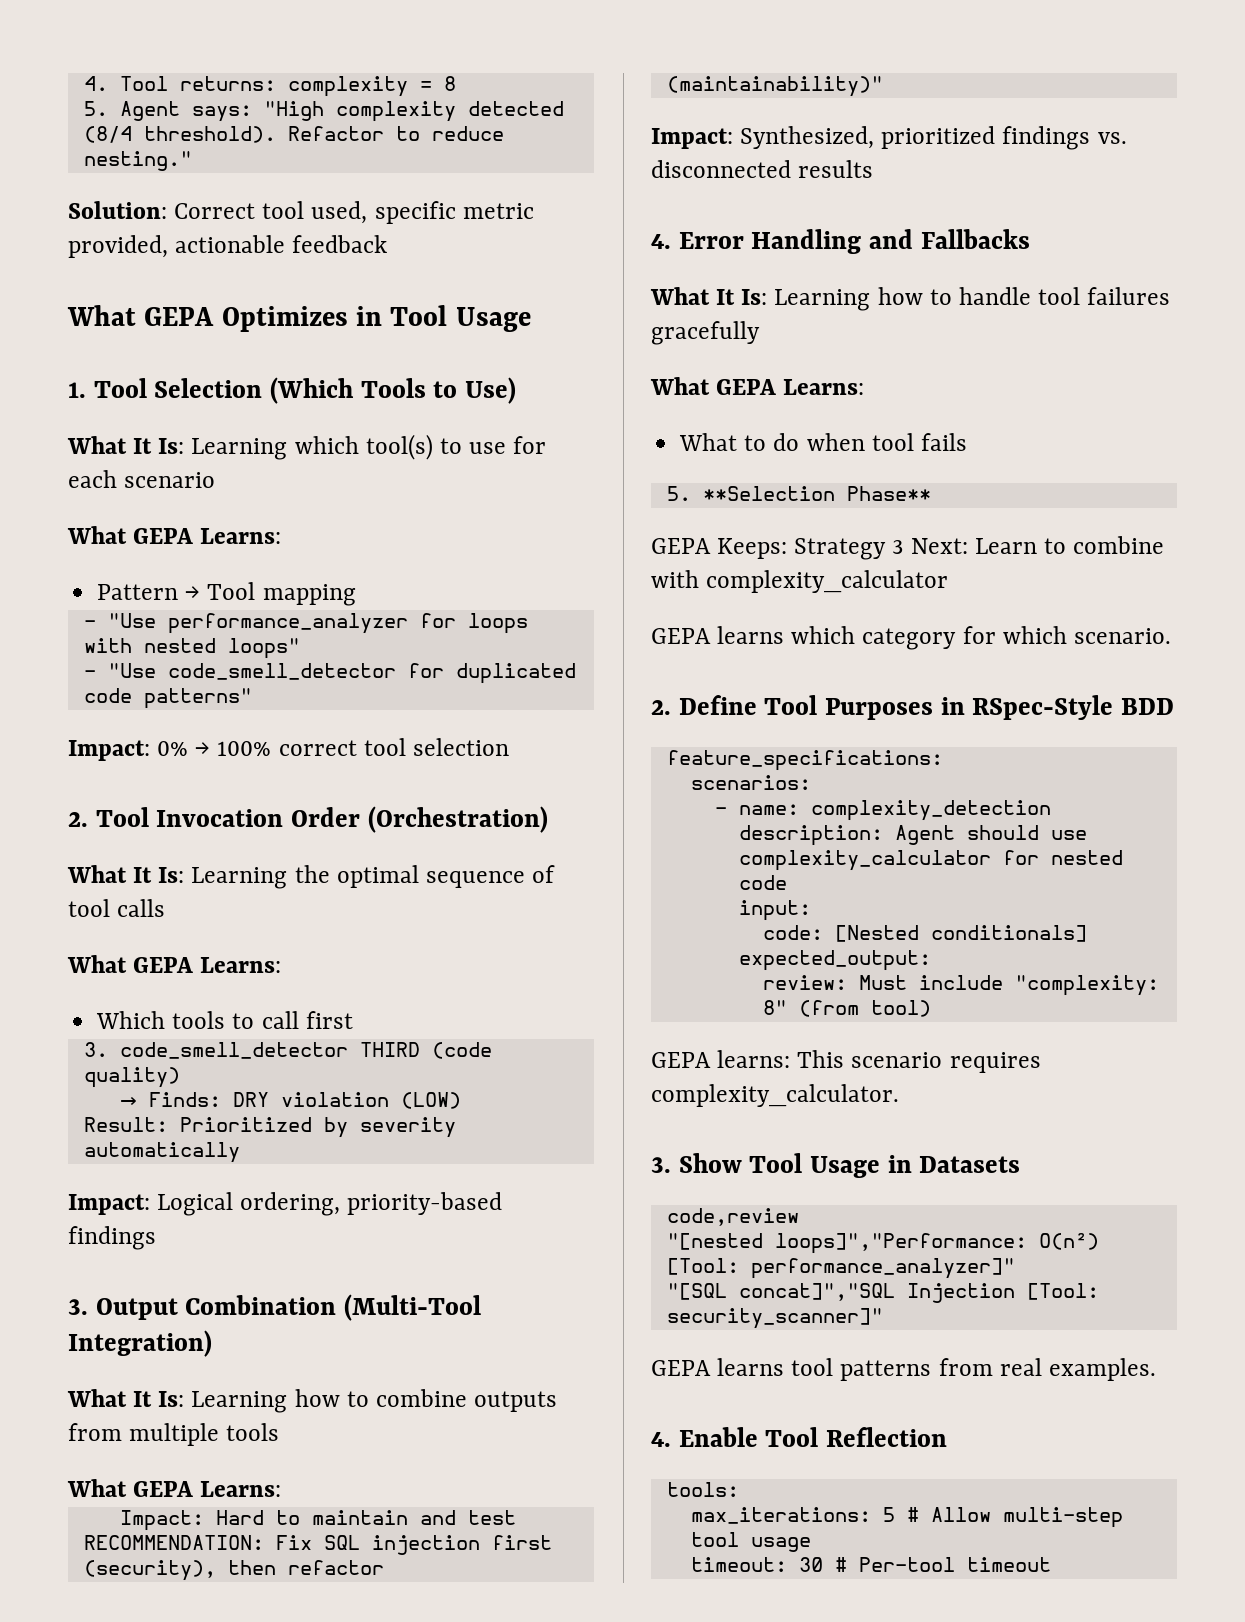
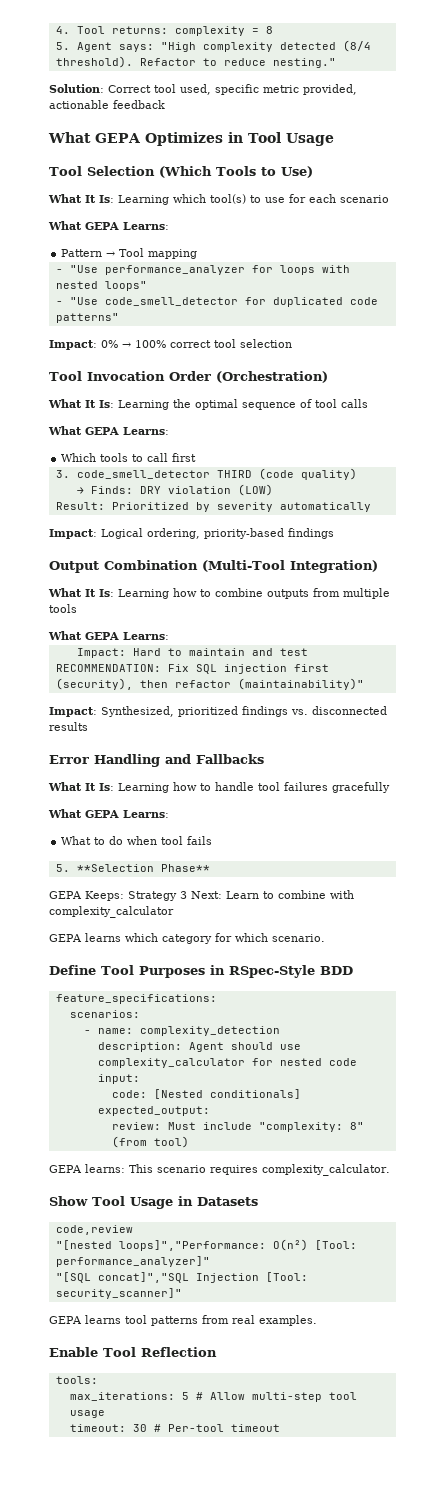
- 1. Tool Selection (Which Tools to Use)
+ Tool Selection (Which Tools to Use)
- 2. Tool Invocation Order (Orchestration)
+ Tool Invocation Order (Orchestration)
- 3. Output Combination (Multi-Tool Integration)
+ Output Combination (Multi-Tool Integration)
- 4. Error Handling and Fallbacks
+ Error Handling and Fallbacks
- 2. Define Tool Purposes in RSpec-Style BDD
+ Define Tool Purposes in RSpec-Style BDD
- 3. Show Tool Usage in Datasets
+ Show Tool Usage in Datasets
- 4. Enable Tool Reflection
+ Enable Tool Reflection

